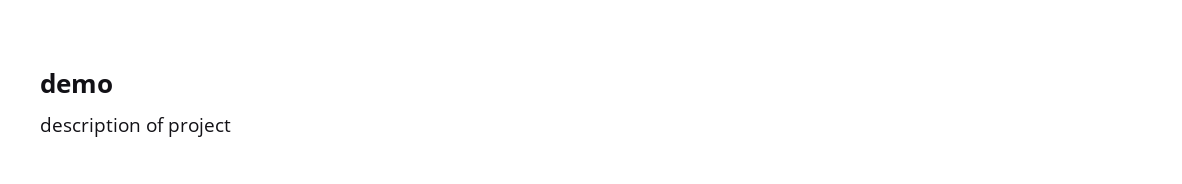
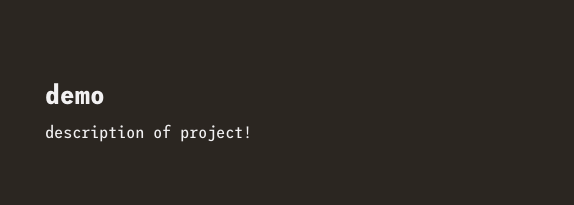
- description of project
+ description of project!

